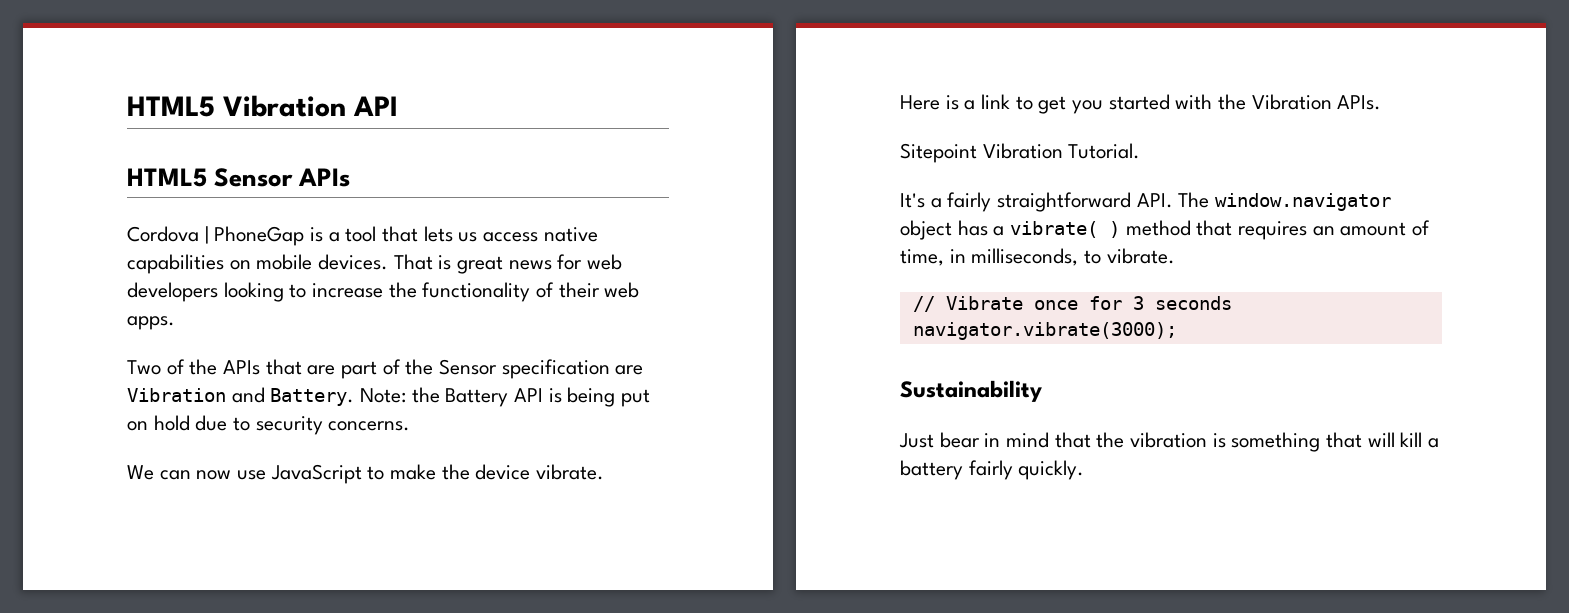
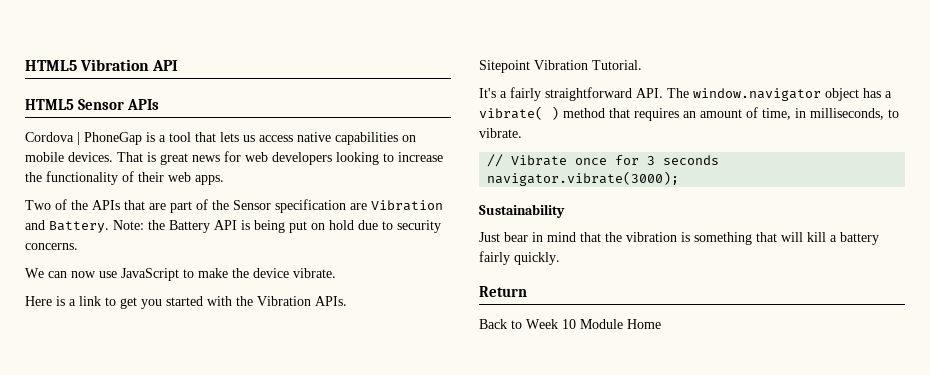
+ Return
+ Back to Week 10 Module Home

